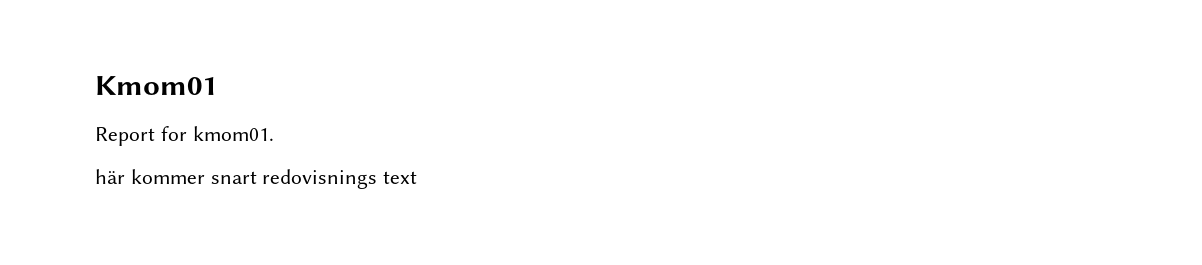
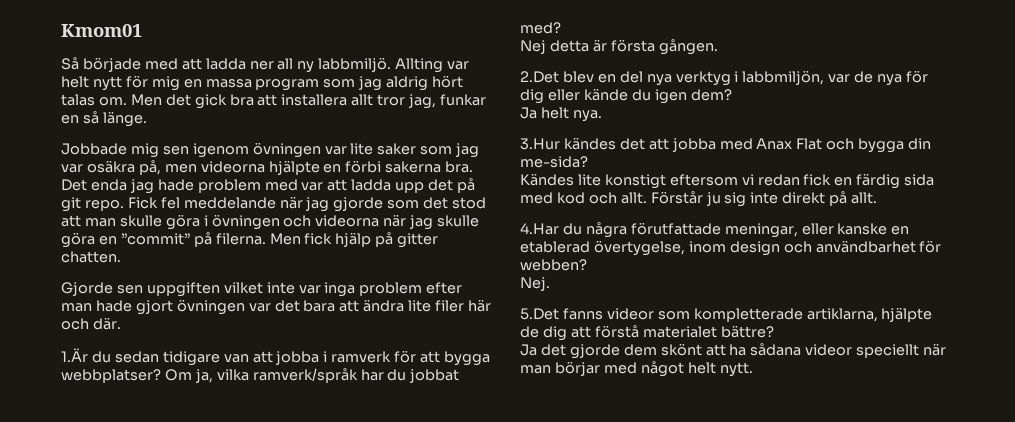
- Report for kmom01.
- här kommer snart redovisnings text
+ Så började med att ladda ner all ny labbmiljö. Allting var helt nytt för mig en massa program som jag aldrig hört talas om. Men det gick bra att installera allt tror jag, funkar en så länge.
+ Jobbade mig sen igenom övningen var lite saker som jag var osäkra på, men videorna hjälpte en förbi sakerna bra. Det enda jag hade problem med var att ladda upp det på git repo. Fick fel meddelande när jag gjorde som det stod att man skulle göra i övningen och videorna när jag skulle göra en ”commit” på filerna. Men fick hjälp på gitter chatten.
+ Gjorde sen uppgiften vilket inte var inga problem efter man hade gjort övningen var det bara att ändra lite filer här och där.
+ 1.Är du sedan tidigare van att jobba i ramverk för att bygga webbplatser? Om ja, vilka ramverk/språk har du jobbat med?
+ Nej detta är första gången.
+ 2.Det blev en del nya verktyg i labbmiljön, var de nya för dig eller kände du igen dem?
+ Ja helt nya.
+ 3.Hur kändes det att jobba med Anax Flat och bygga din me-sida?
+ Kändes lite konstigt eftersom vi redan fick en färdig sida med kod och allt. Förstår ju sig inte direkt på allt.
+ 4.Har du några förutfattade meningar, eller kanske en etablerad övertygelse, inom design och användbarhet för webben?
+ Nej.
+ 5.Det fanns videor som kompletterade artiklarna, hjälpte de dig att förstå materialet bättre?
+ Ja det gjorde dem skönt att ha sådana videor speciellt när man börjar med något helt nytt.

